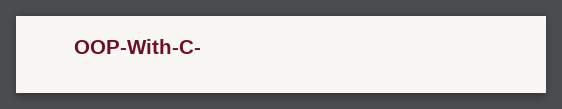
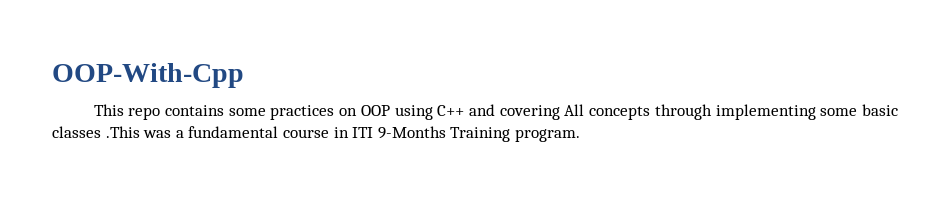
- OOP-With-C-
+ OOP-With-Cpp
+ This repo contains some practices on OOP using C++ and covering All concepts through implementing some basic classes .This was a fundamental course in ITI 9-Months Training program.

